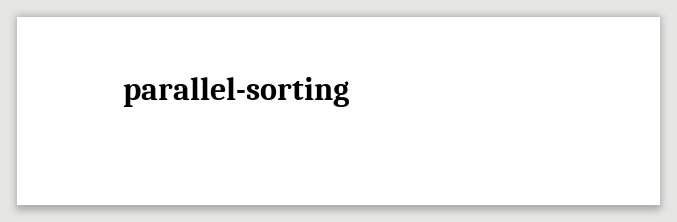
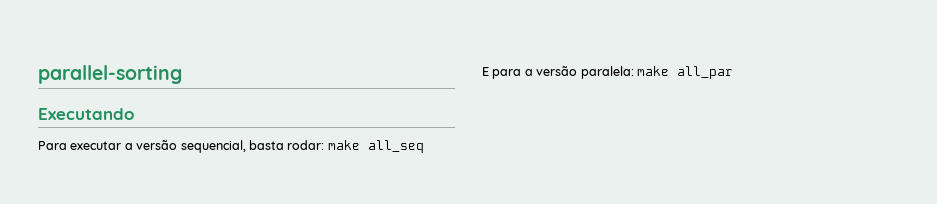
+ Executando
+ Para executar a versão sequencial, basta rodar: make all_seq
+ E para a versão paralela: make all_par

